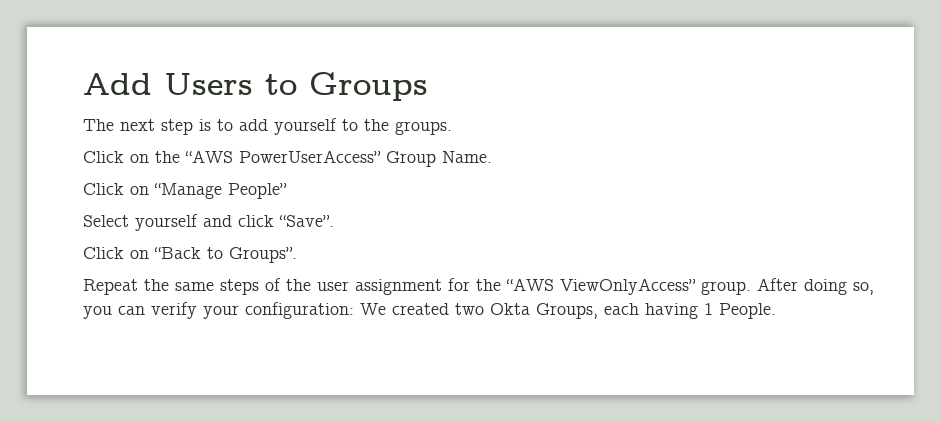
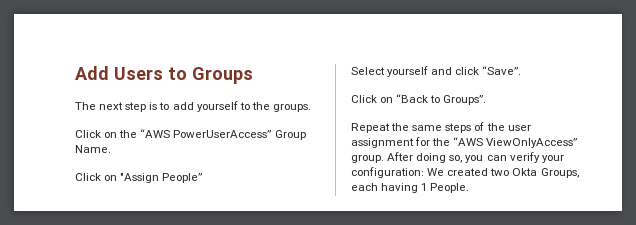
- Click on “Manage People”
+ Click on "Assign People”

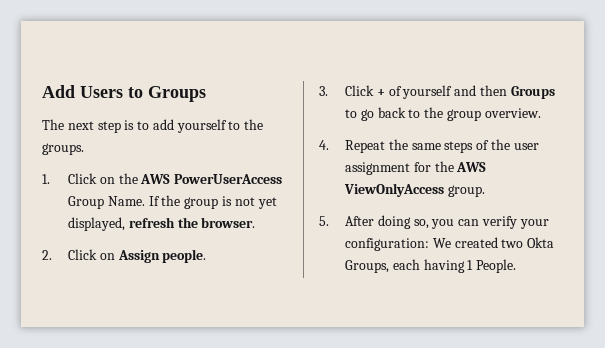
- Click on the “AWS PowerUserAccess” Group Name.
- Click on "Assign People”
- Select yourself and click “Save”.
- Click on “Back to Groups”.
- Repeat the same steps of the user assignment for the “AWS ViewOnlyAccess” group. After doing so, you can verify your configuration: We created two Okta Groups, each having 1 People.
+ 1. Click on the AWS PowerUserAccess Group Name. If the group is not yet displayed, refresh the browser.
+ 2. Click on Assign people.
+ 3. Click + of yourself and then Groups to go back to the group overview.
+ 4. Repeat the same steps of the user assignment for the AWS ViewOnlyAccess group.
+ 5. After doing so, you can verify your configuration: We created two Okta Groups, each having 1 People.

